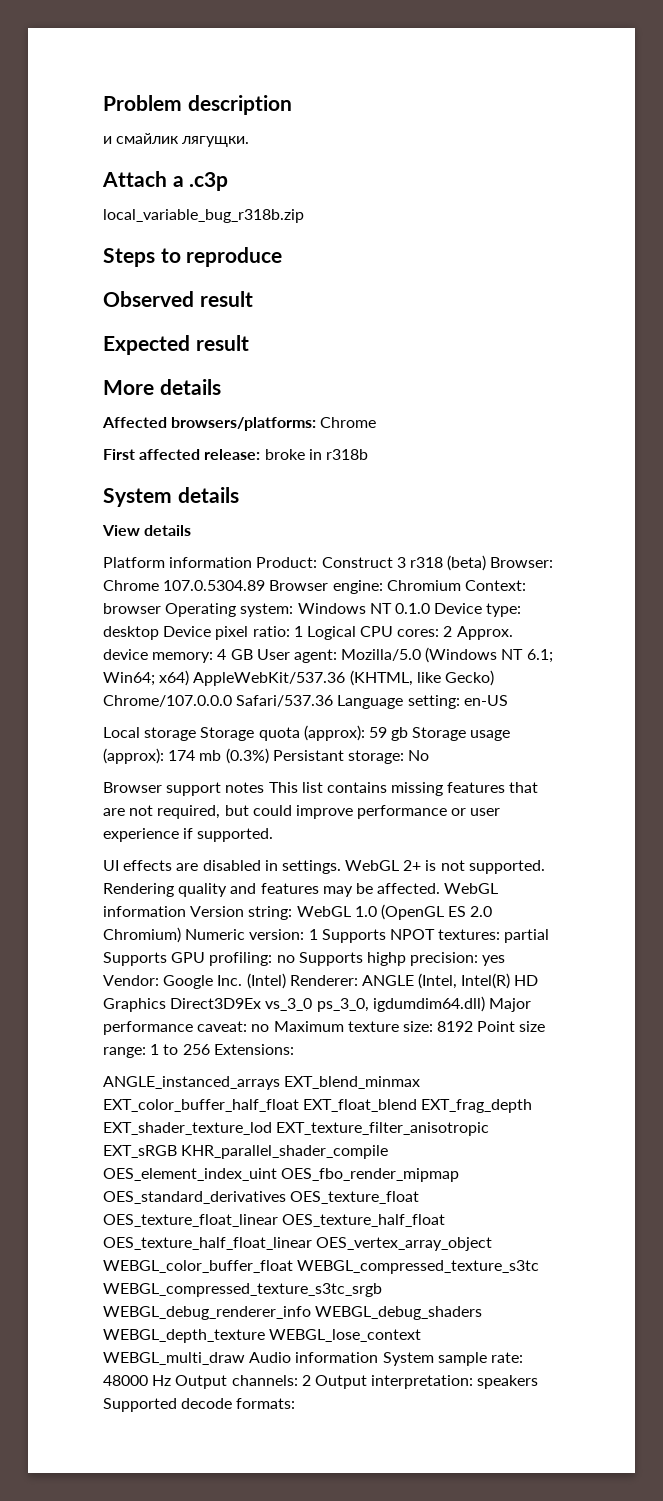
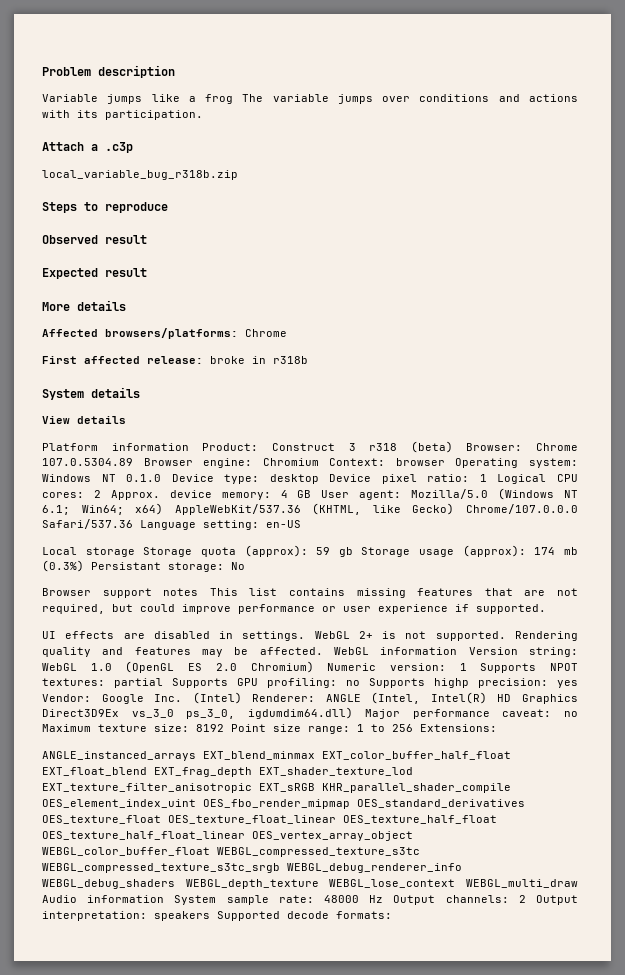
- и смайлик лягущки.
+ Variable jumps like a frog The variable jumps over conditions and actions with its participation.

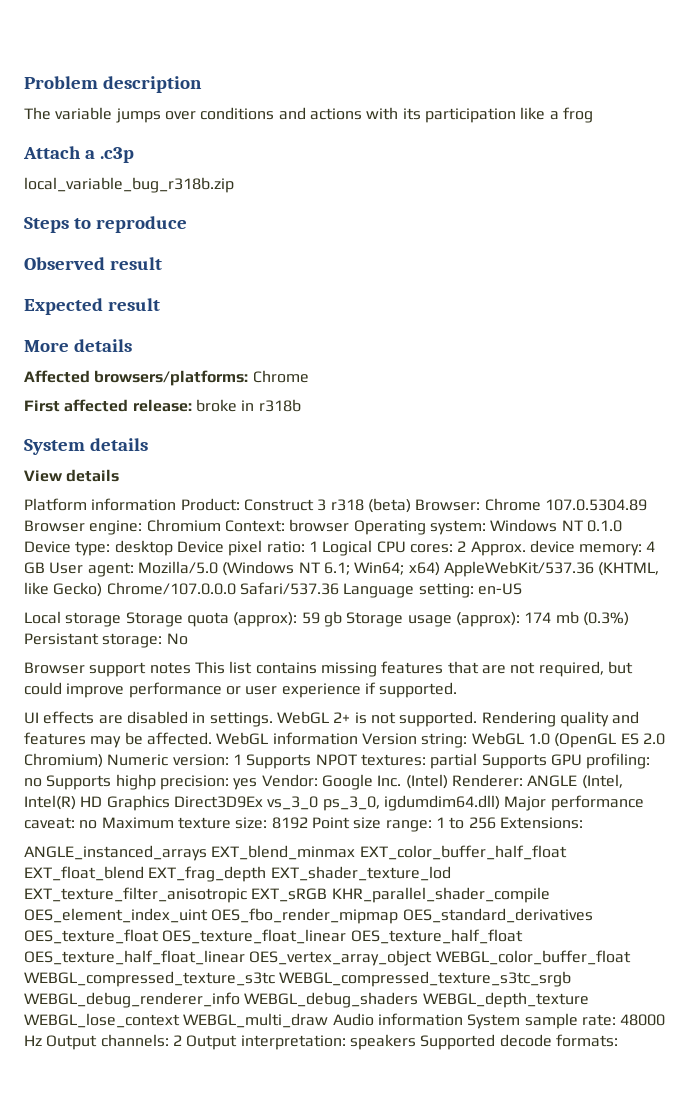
- Variable jumps like a frog The variable jumps over conditions and actions with its participation.
+ The variable jumps over conditions and actions with its participation like a frog

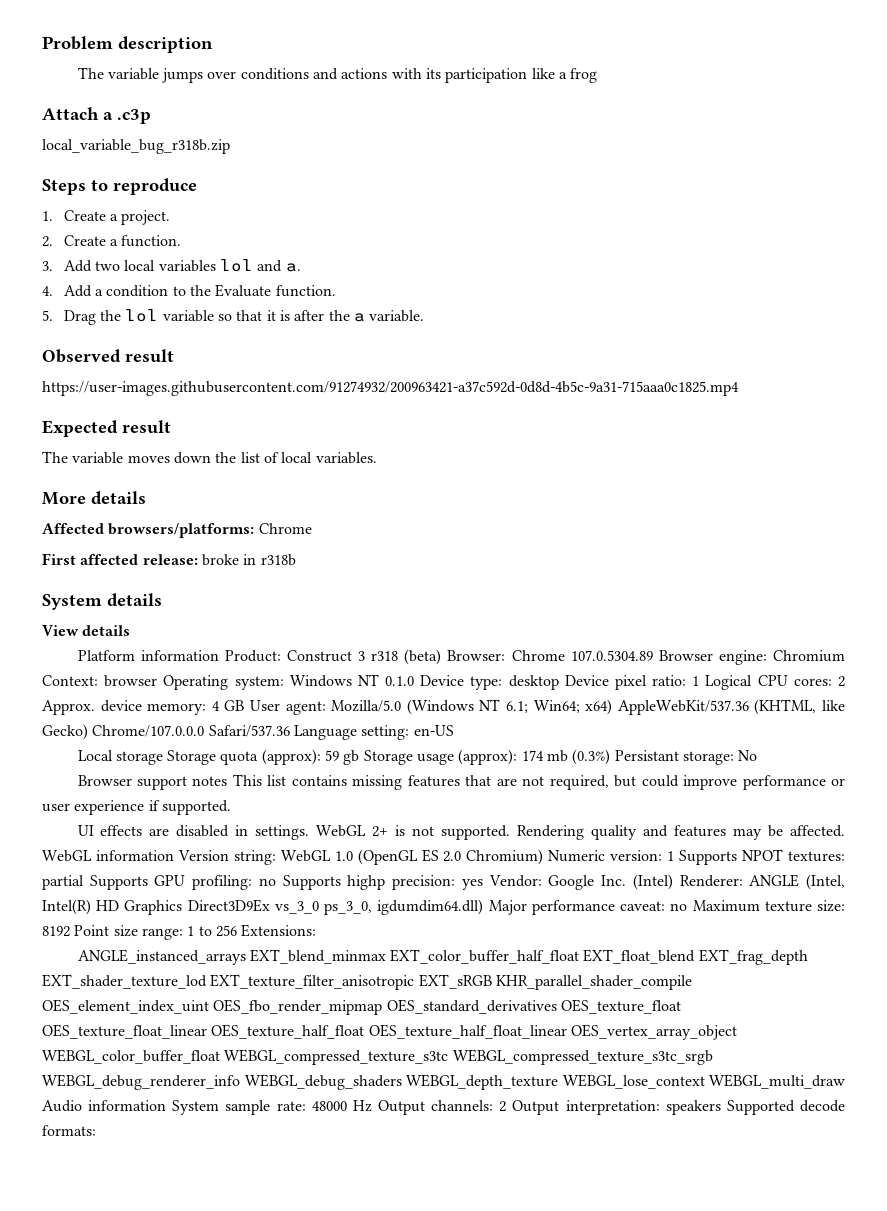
+ 1. Create a project.
+ 2. Create a function.
+ 3. Add two local variables lol and a.
+ 4. Add a condition to the Evaluate function.
+ 5. Drag the lol variable so that it is after the a variable.
+ https://user-images.githubusercontent.com/91274932/200963421-a37c592d-0d8d-4b5c-9a31-715aaa0c1825.mp4
+ The variable moves down the list of local variables.

